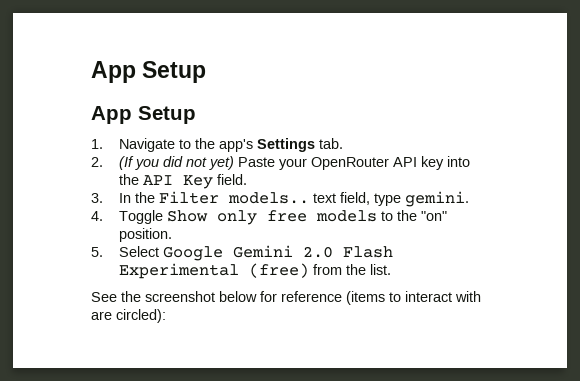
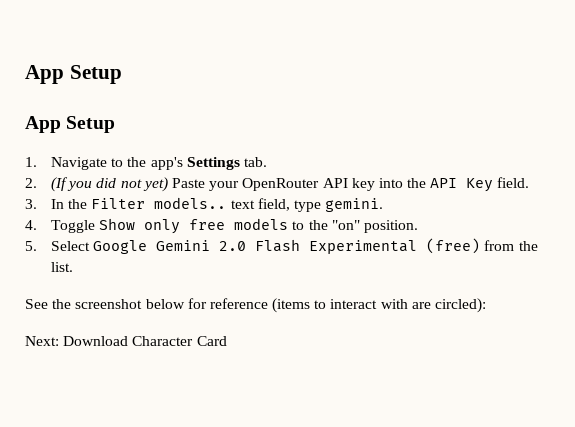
+ Next: Download Character Card

